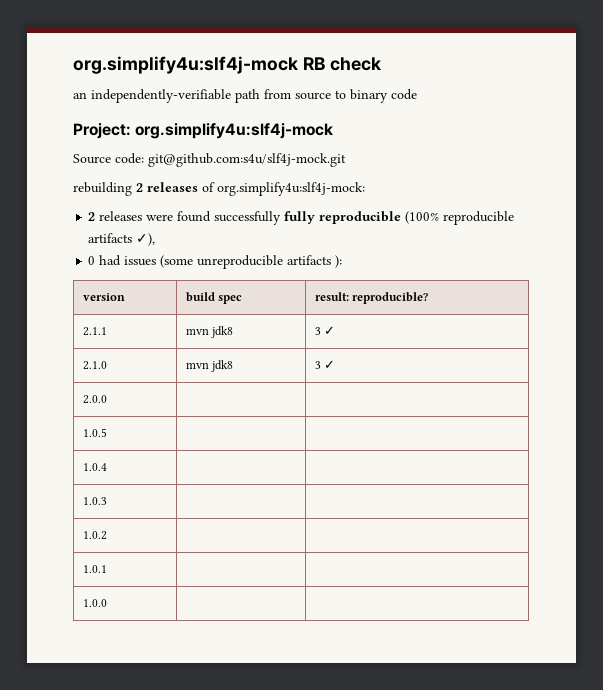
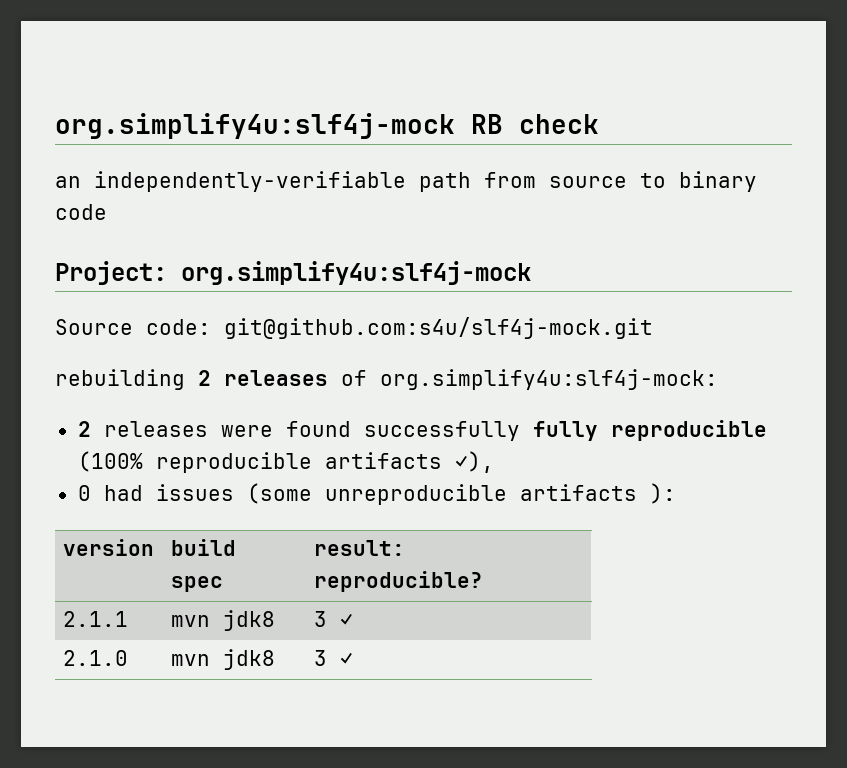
- 2.0.0 | |
- 1.0.5 | |
- 1.0.4 | |
- 1.0.3 | |
- 1.0.2 | |
- 1.0.1 | |
- 1.0.0 | |

